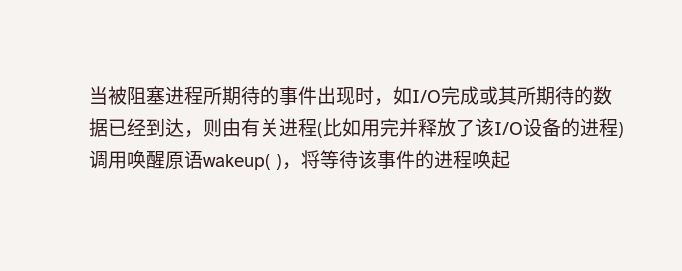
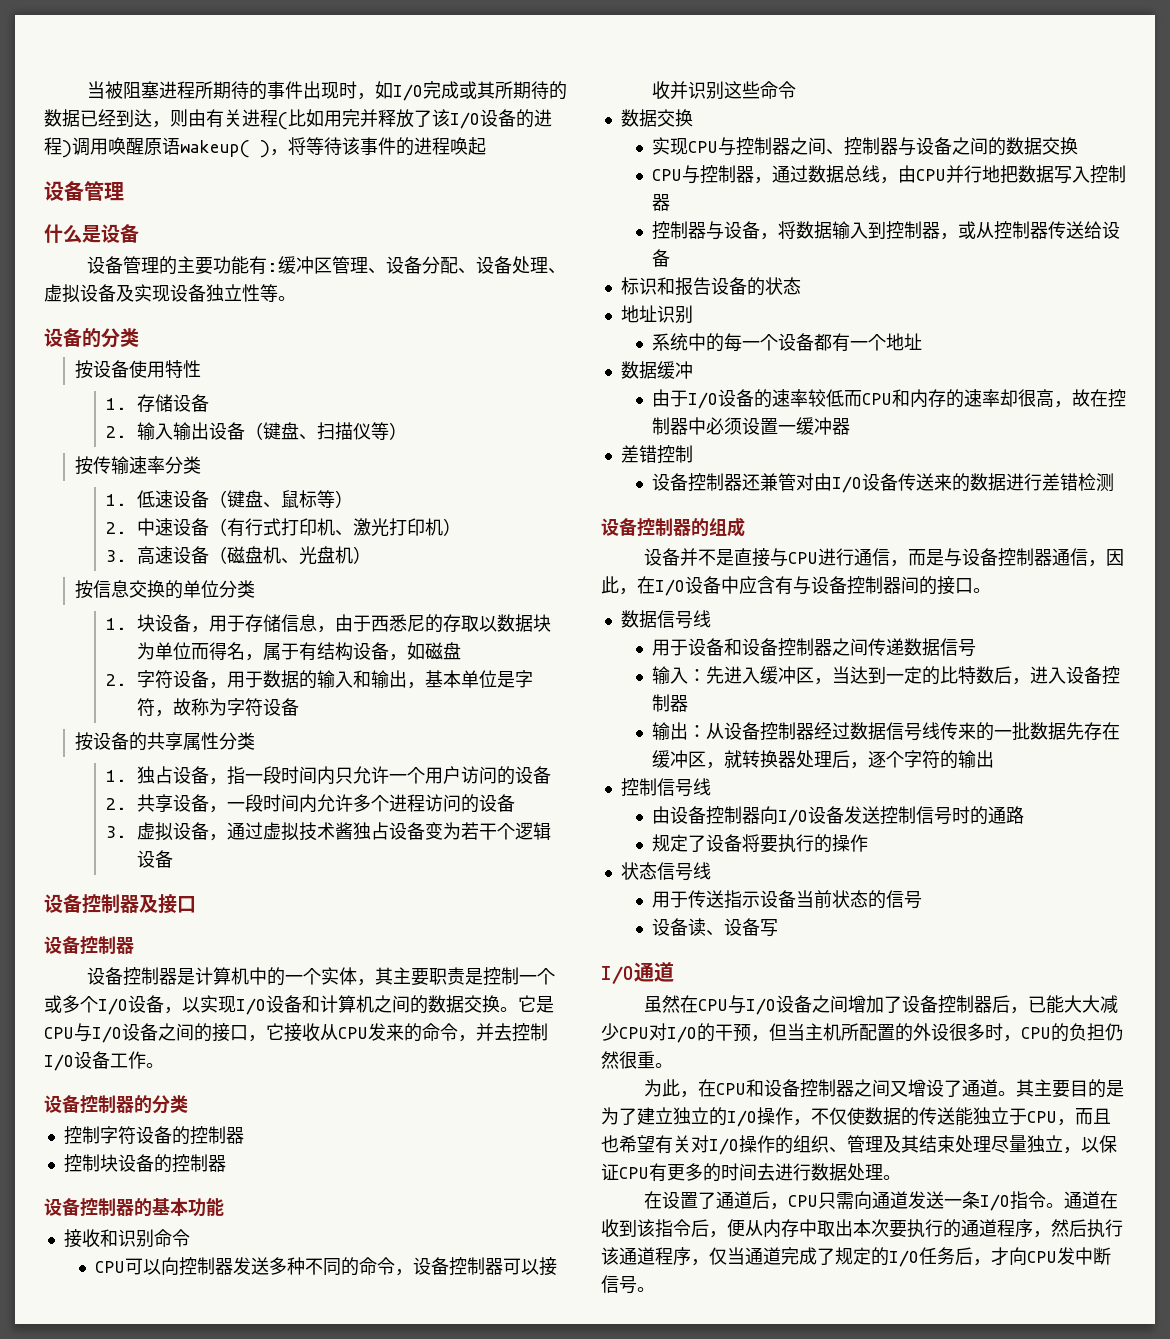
  当被阻塞进程所期待的事件出现时，如I/O完成或其所期待的数据已经到达，则由有关进程(比如用完并释放了该I/O设备的进程)调用唤醒原语wakeup( )，将等待该事件的进程唤起
+ 设备管理
+ 什么是设备
+ 设备管理的主要功能有:缓冲区管理、设备分配、设备处理、虚拟设备及实现设备独立性等。
+ 设备的分类
+ 按设备使用特性
+ 1.存储设备
+ 2.输入输出设备（键盘、扫描仪等）
+ 按传输速率分类
+ 1.低速设备（键盘、鼠标等）
+ 2.中速设备（有行式打印机、激光打印机）
+ 3.高速设备（磁盘机、光盘机）
+ 按信息交换的单位分类
+ 1.块设备，用于存储信息，由于西悉尼的存取以数据块为单位而得名，属于有结构设备，如磁盘
+ 2.字符设备，用于数据的输入和输出，基本单位是字符，故称为字符设备
+ 按设备的共享属性分类
+ 1.独占设备，指一段时间内只允许一个用户访问的设备
+ 2.共享设备，一段时间内允许多个进程访问的设备
+ 3.虚拟设备，通过虚拟技术酱独占设备变为若干个逻辑设备
+ 设备控制器及接口
+ 设备控制器
+ 设备控制器是计算机中的一个实体，其主要职责是控制一个或多个I/O设备，以实现I/O设备和计算机之间的数据交换。它是CPU与I/O设备之间的接口，它接收从CPU发来的命令，并去控制I/O设备工作。
+ 设备控制器的分类
+ 控制字符设备的控制器
+ 控制块设备的控制器
+ 设备控制器的基本功能
+ 接收和识别命令
+ CPU可以向控制器发送多种不同的命令，设备控制器可以接收并识别这些命令
+ 数据交换
+ 实现CPU与控制器之间、控制器与设备之间的数据交换
+ CPU与控制器，通过数据总线，由CPU并行地把数据写入控制器
+ 控制器与设备，将数据输入到控制器，或从控制器传送给设备
+ 标识和报告设备的状态
+ 地址识别
+ 系统中的每一个设备都有一个地址
+ 数据缓冲
+ 由于I/O设备的速率较低而CPU和内存的速率却很高，故在控制器中必须设置一缓冲器
+ 差错控制
+ 设备控制器还兼管对由I/O设备传送来的数据进行差错检测
+ 设备控制器的组成
+ 设备并不是直接与CPU进行通信，而是与设备控制器通信，因此，在I/O设备中应含有与设备控制器间的接口。
+ 数据信号线
+ 用于设备和设备控制器之间传递数据信号
+ 输入：先进入缓冲区，当达到一定的比特数后，进入设备控制器
+ 输出：从设备控制器经过数据信号线传来的一批数据先存在缓冲区，就转换器处理后，逐个字符的输出
+ 控制信号线
+ 由设备控制器向I/O设备发送控制信号时的通路
+ 规定了设备将要执行的操作
+ 状态信号线
+ 用于传送指示设备当前状态的信号
+ 设备读、设备写
+ I/O通道
+ 虽然在CPU与I/O设备之间增加了设备控制器后，已能大大减少CPU对I/O的干预，但当主机所配置的外设很多时，CPU的负担仍然很重。
+ 为此，在CPU和设备控制器之间又增设了通道。其主要目的是为了建立独立的I/O操作，不仅使数据的传送能独立于CPU，而且也希望有关对I/O操作的组织、管理及其结束处理尽量独立，以保证CPU有更多的时间去进行数据处理。
+ 在设置了通道后，CPU只需向通道发送一条I/O指令。通道在收到该指令后，便从内存中取出本次要执行的通道程序，然后执行该通道程序，仅当通道完成了规定的I/O任务后，才向CPU发中断信号。

